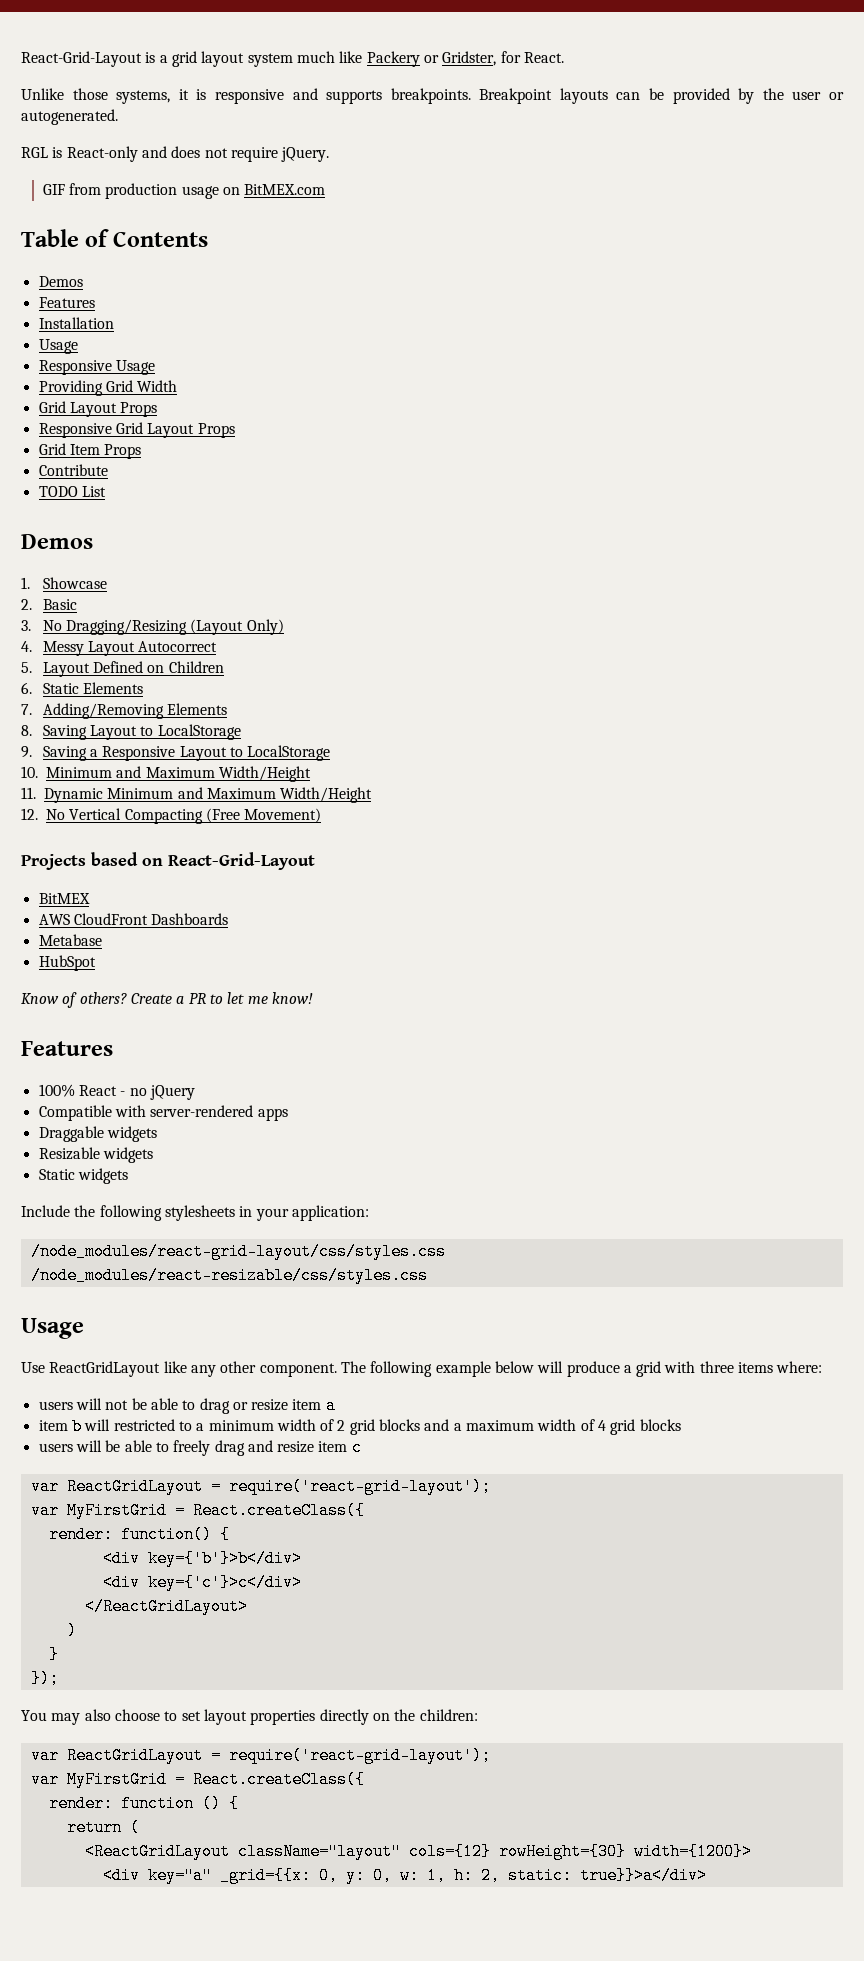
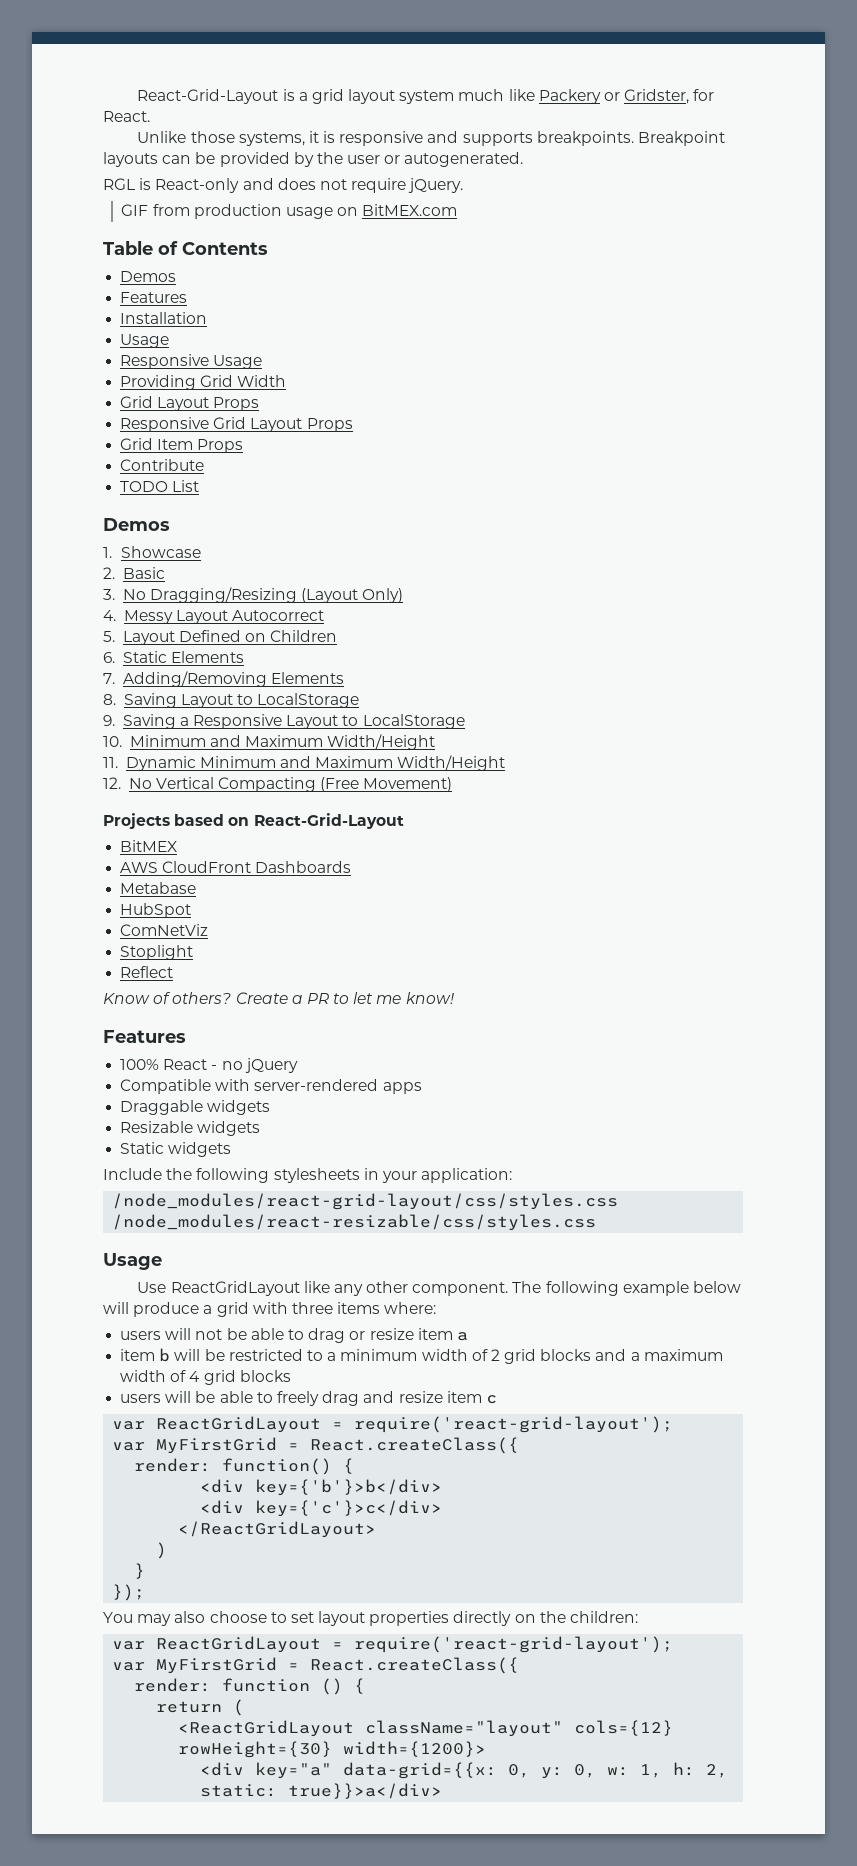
+ ComNetViz
+ Stoplight
+ Reflect
- item b will restricted to a minimum width of 2 grid blocks and a maximum width of 4 grid blocks
+ item b will be restricted to a minimum width of 2 grid blocks and a maximum width of 4 grid blocks
- <div key="a" _grid={{x: 0, y: 0, w: 1, h: 2, static: true}}>a</div>
+ <div key="a" data-grid={{x: 0, y: 0, w: 1, h: 2, static: true}}>a</div>

